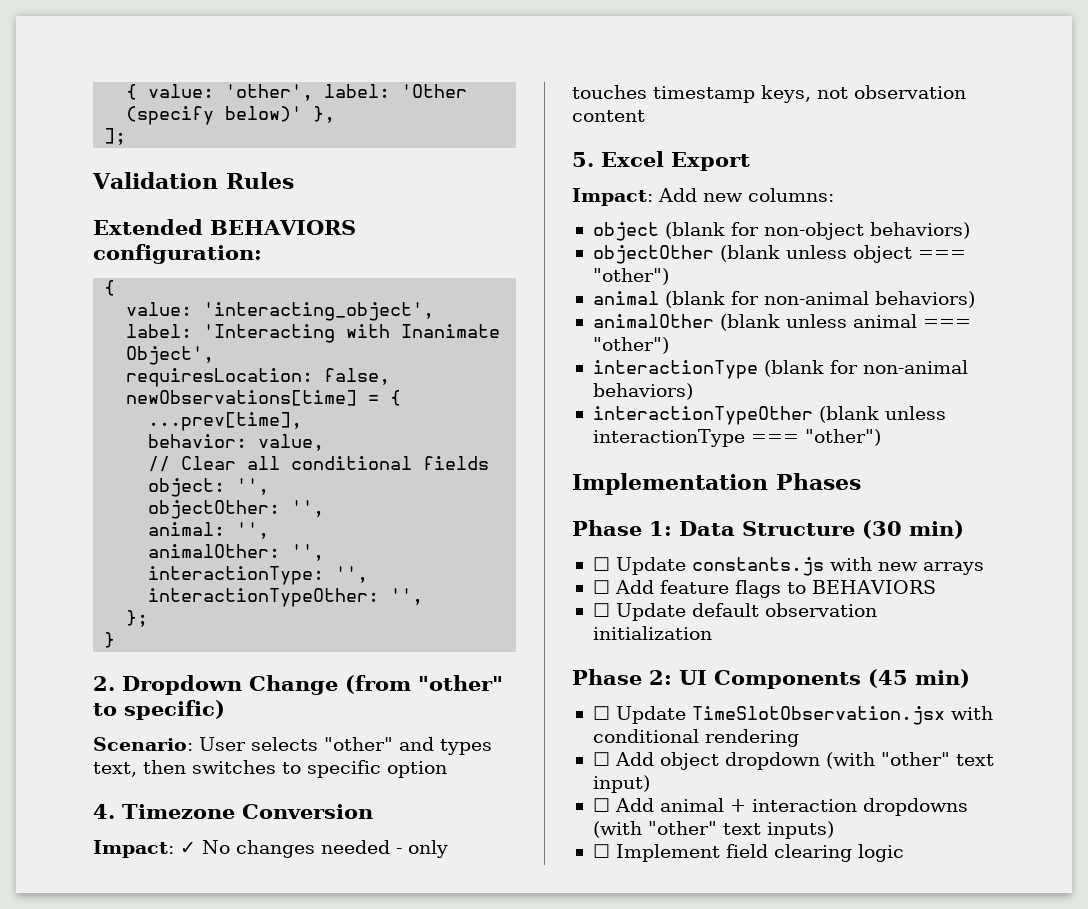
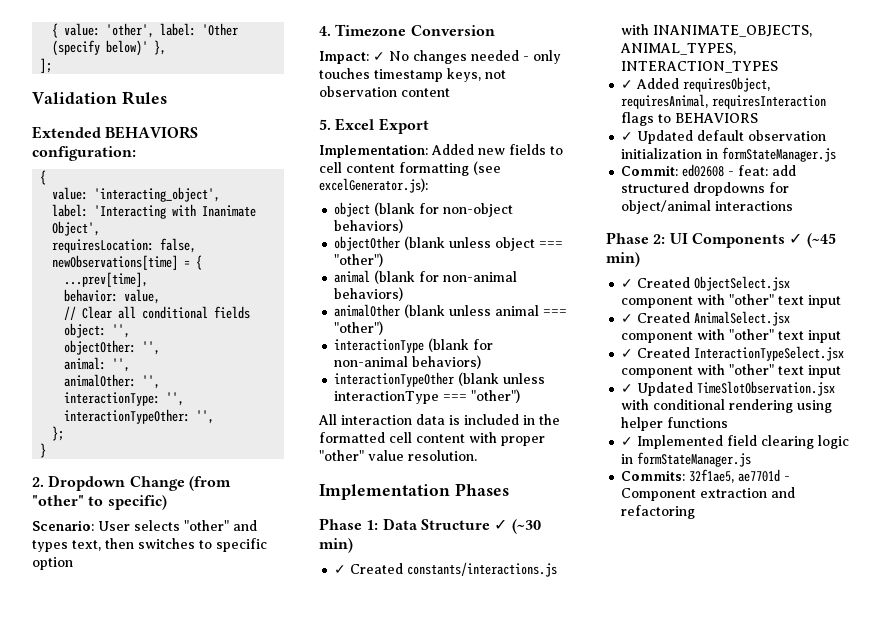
- Impact: Add new columns:
+ Implementation: Added new fields to cell content formatting (see excelGenerator.js):
+ All interaction data is included in the formatted cell content with proper "other" value resolution.
- Phase 1: Data Structure (30 min)
- ☐ Update constants.js with new arrays
- ☐ Add feature flags to BEHAVIORS
+ Phase 1: Data Structure ✓ (~30 min)
+ ✓ Created constants/interactions.js with INANIMATE_OBJECTS, ANIMAL_TYPES, INTERACTION_TYPES
+ ✓ Added requiresObject, requiresAnimal, requiresInteraction flags to BEHAVIORS
- ☐ Update default observation initialization
+ ✓ Updated default observation initialization in formStateManager.js
+ Commit: ed02608 - feat: add structured dropdowns for object/animal interactions
- Phase 2: UI Components (45 min)
- ☐ Update TimeSlotObservation.jsx with conditional rendering
- ☐ Add object dropdown (with "other" text input)
- ☐ Add animal + interaction dropdowns (with "other" text inputs)
- ☐ Implement field clearing logic
+ Phase 2: UI Components ✓ (~45 min)
+ ✓ Created ObjectSelect.jsx component with "other" text input
+ ✓ Created AnimalSelect.jsx component with "other" text input
+ ✓ Created InteractionTypeSelect.jsx component with "other" text input
+ ✓ Updated TimeSlotObservation.jsx with conditional rendering using helper functions
+ ✓ Implemented field clearing logic in formStateManager.js
+ Commits: 32f1ae5, ae7701d - Component extraction and refactoring

